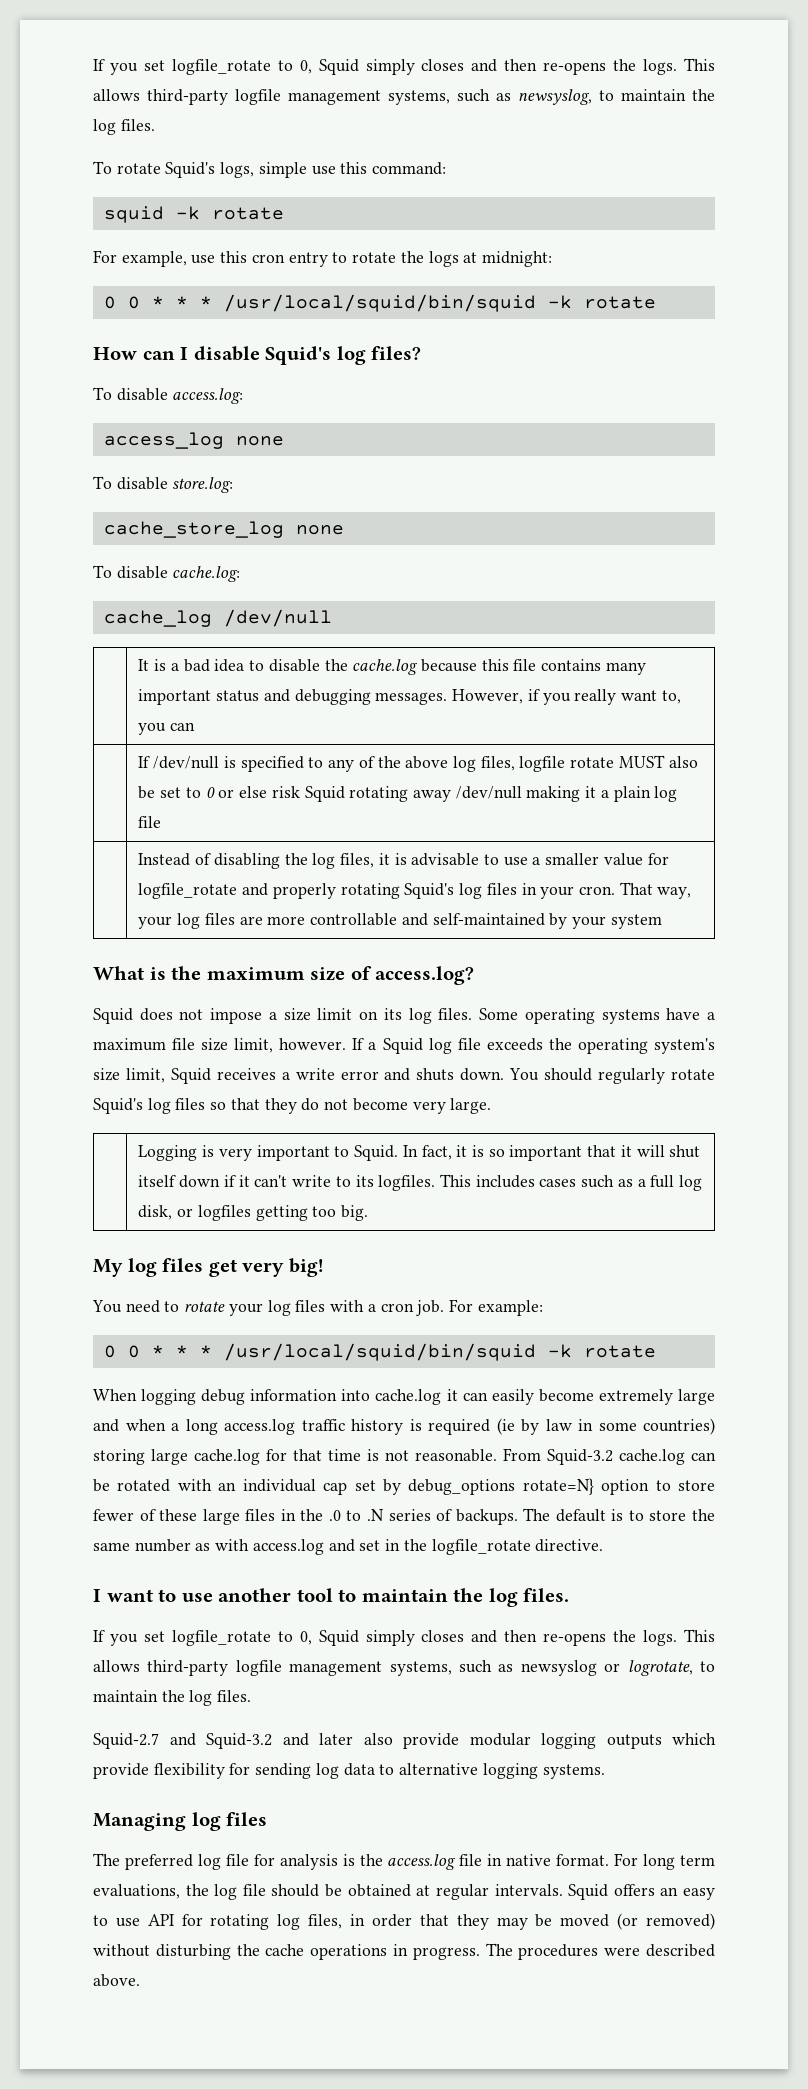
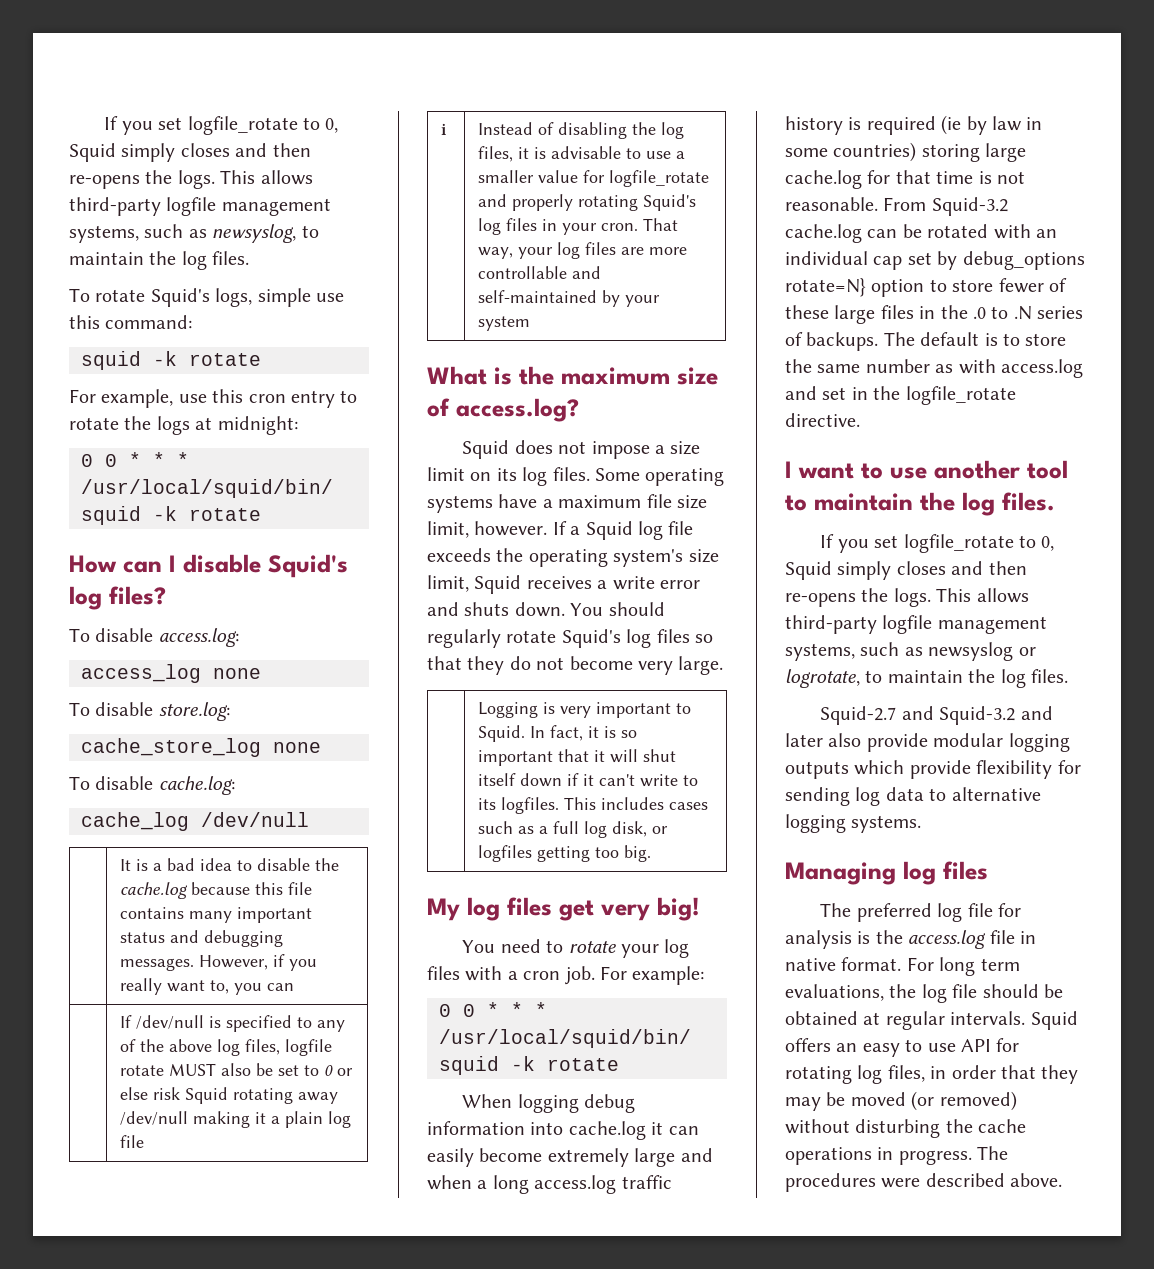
- | Instead of disabling the log files, it is advisable to use a smaller value for logfile_rotate and properly rotating Squid's log files in your cron. That way, your log files are more controllable and self-maintained by your system
+ ℹ | Instead of disabling the log files, it is advisable to use a smaller value for logfile_rotate and properly rotating Squid's log files in your cron. That way, your log files are more controllable and self-maintained by your system

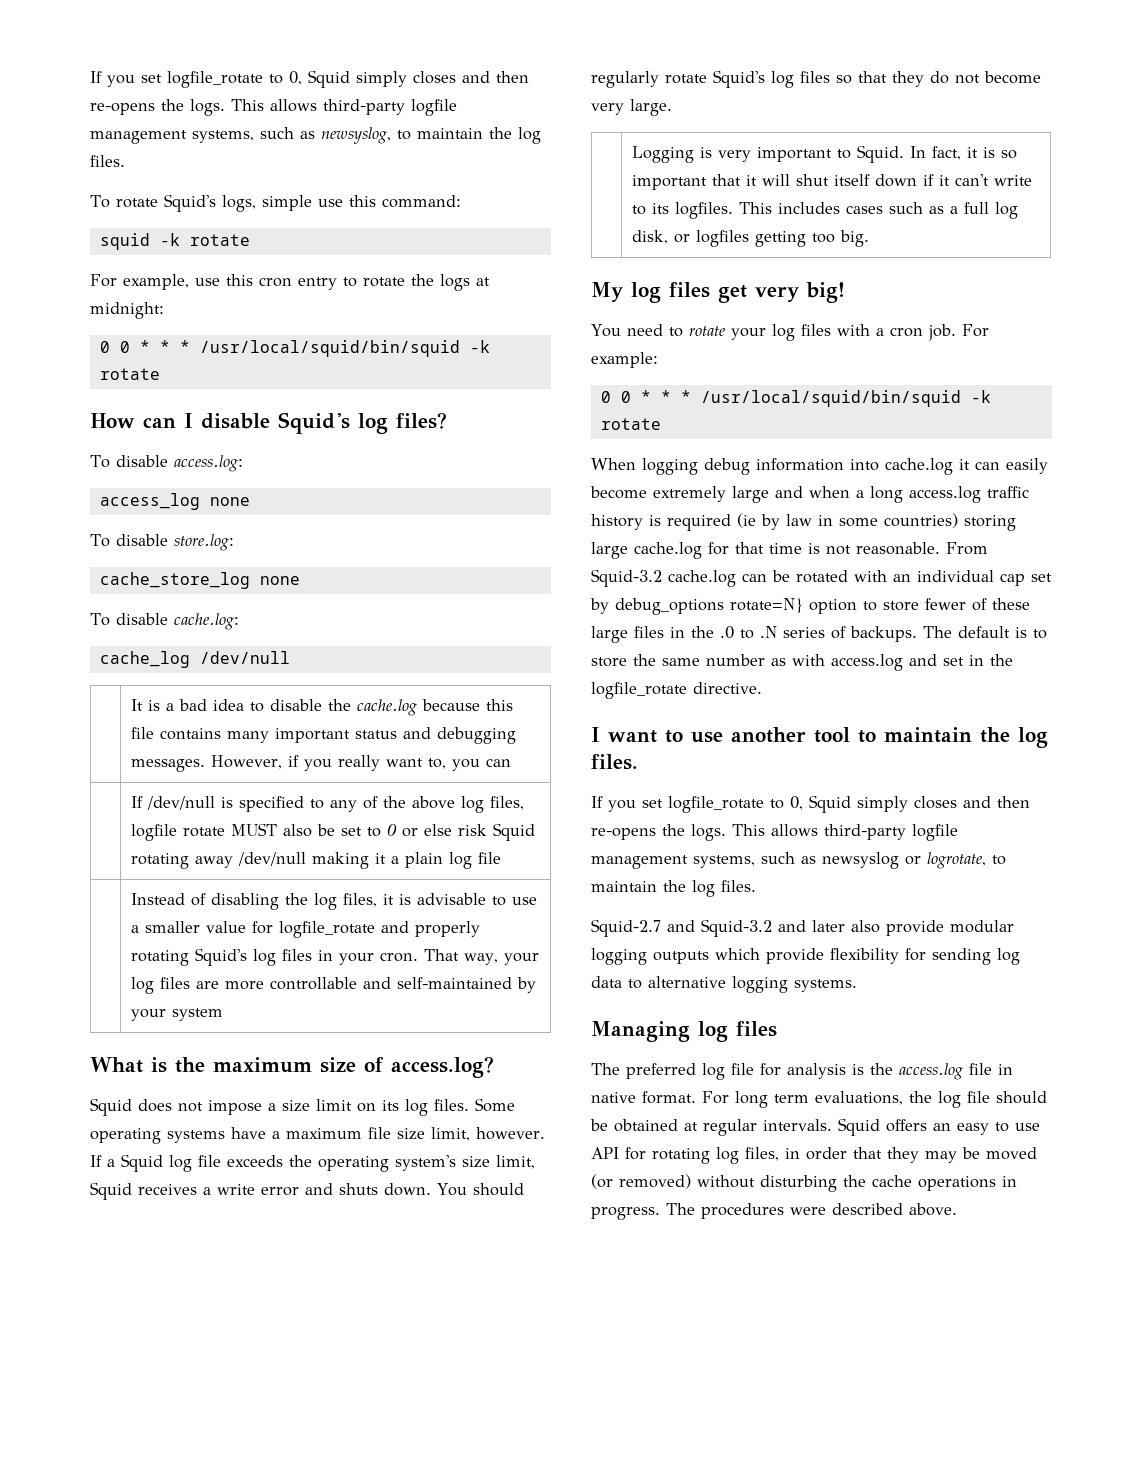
- ℹ | Instead of disabling the log files, it is advisable to use a smaller value for logfile_rotate and properly rotating Squid's log files in your cron. That way, your log files are more controllable and self-maintained by your system
+ | Instead of disabling the log files, it is advisable to use a smaller value for logfile_rotate and properly rotating Squid's log files in your cron. That way, your log files are more controllable and self-maintained by your system

